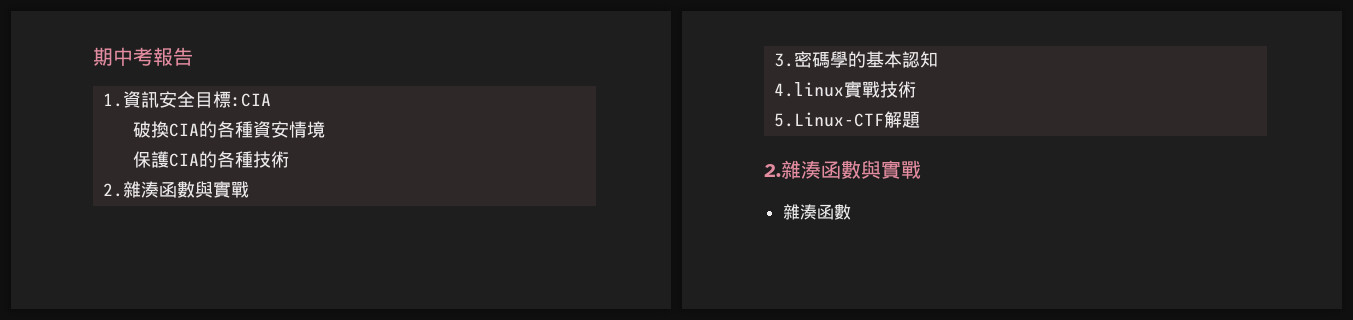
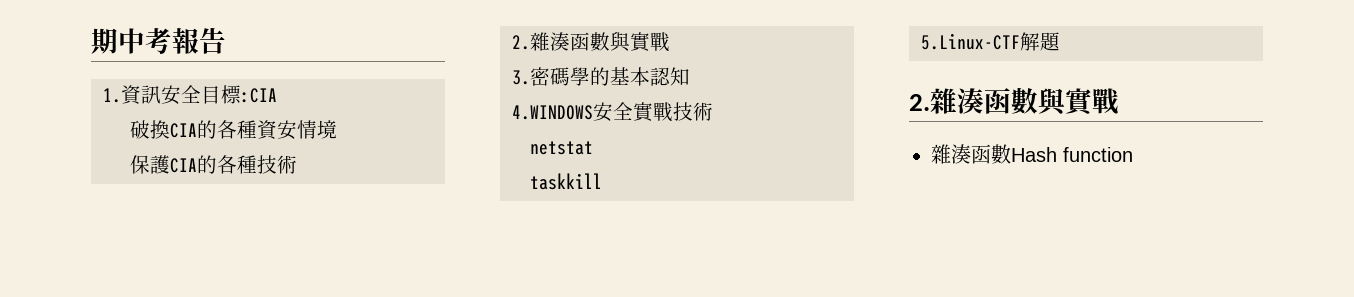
- 4.linux實戰技術
+ 4.WINDOWS安全實戰技術
+ netstat
+ taskkill
  5.Linux-CTF解題
  2.雜湊函數與實戰
- 雜湊函數
+ 雜湊函數Hash function

